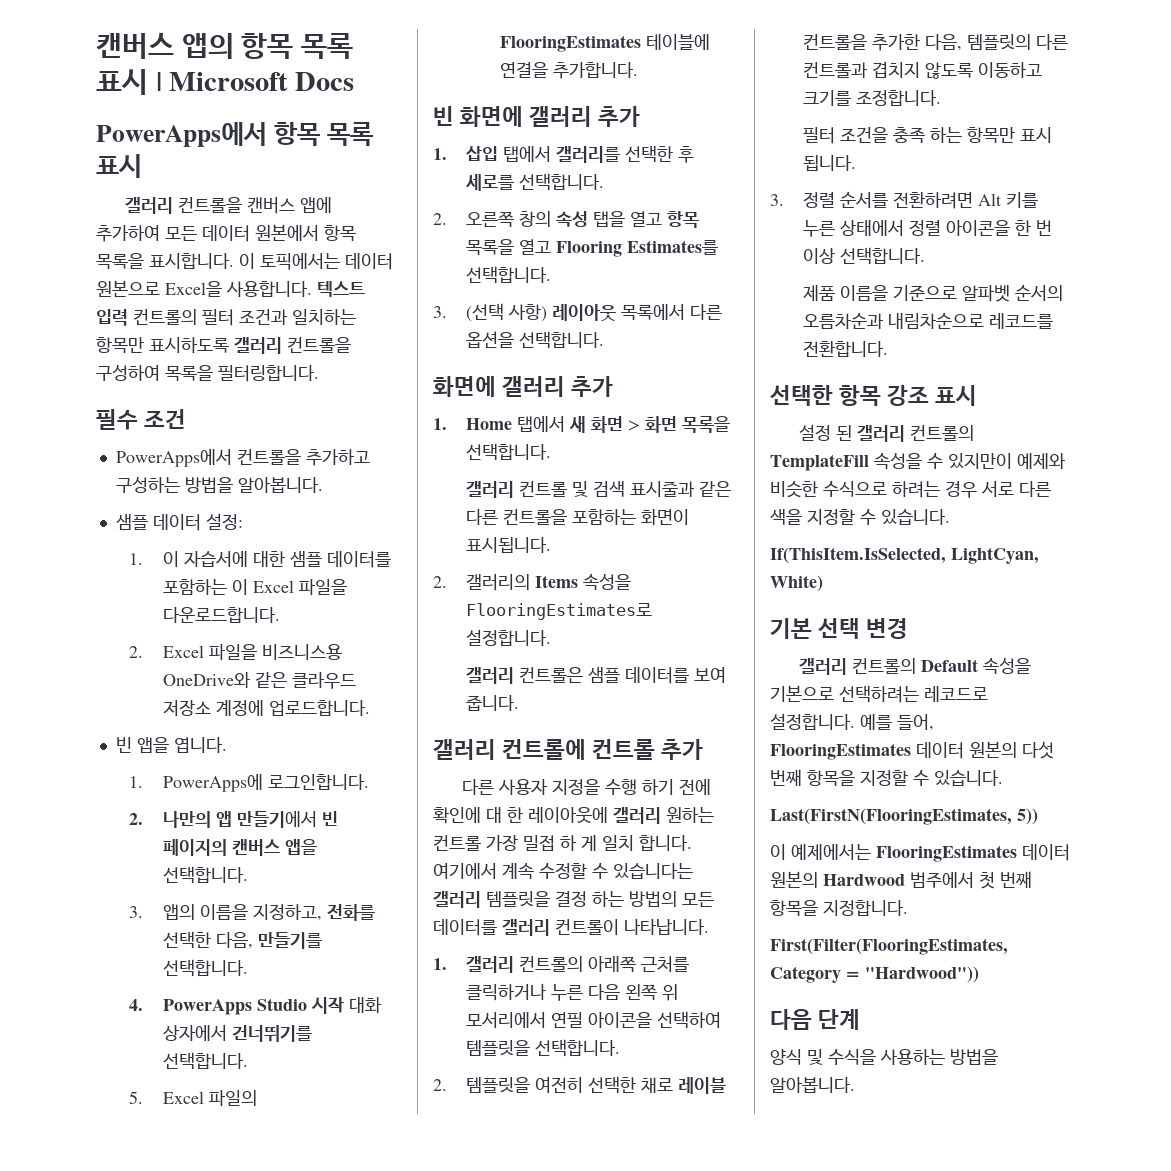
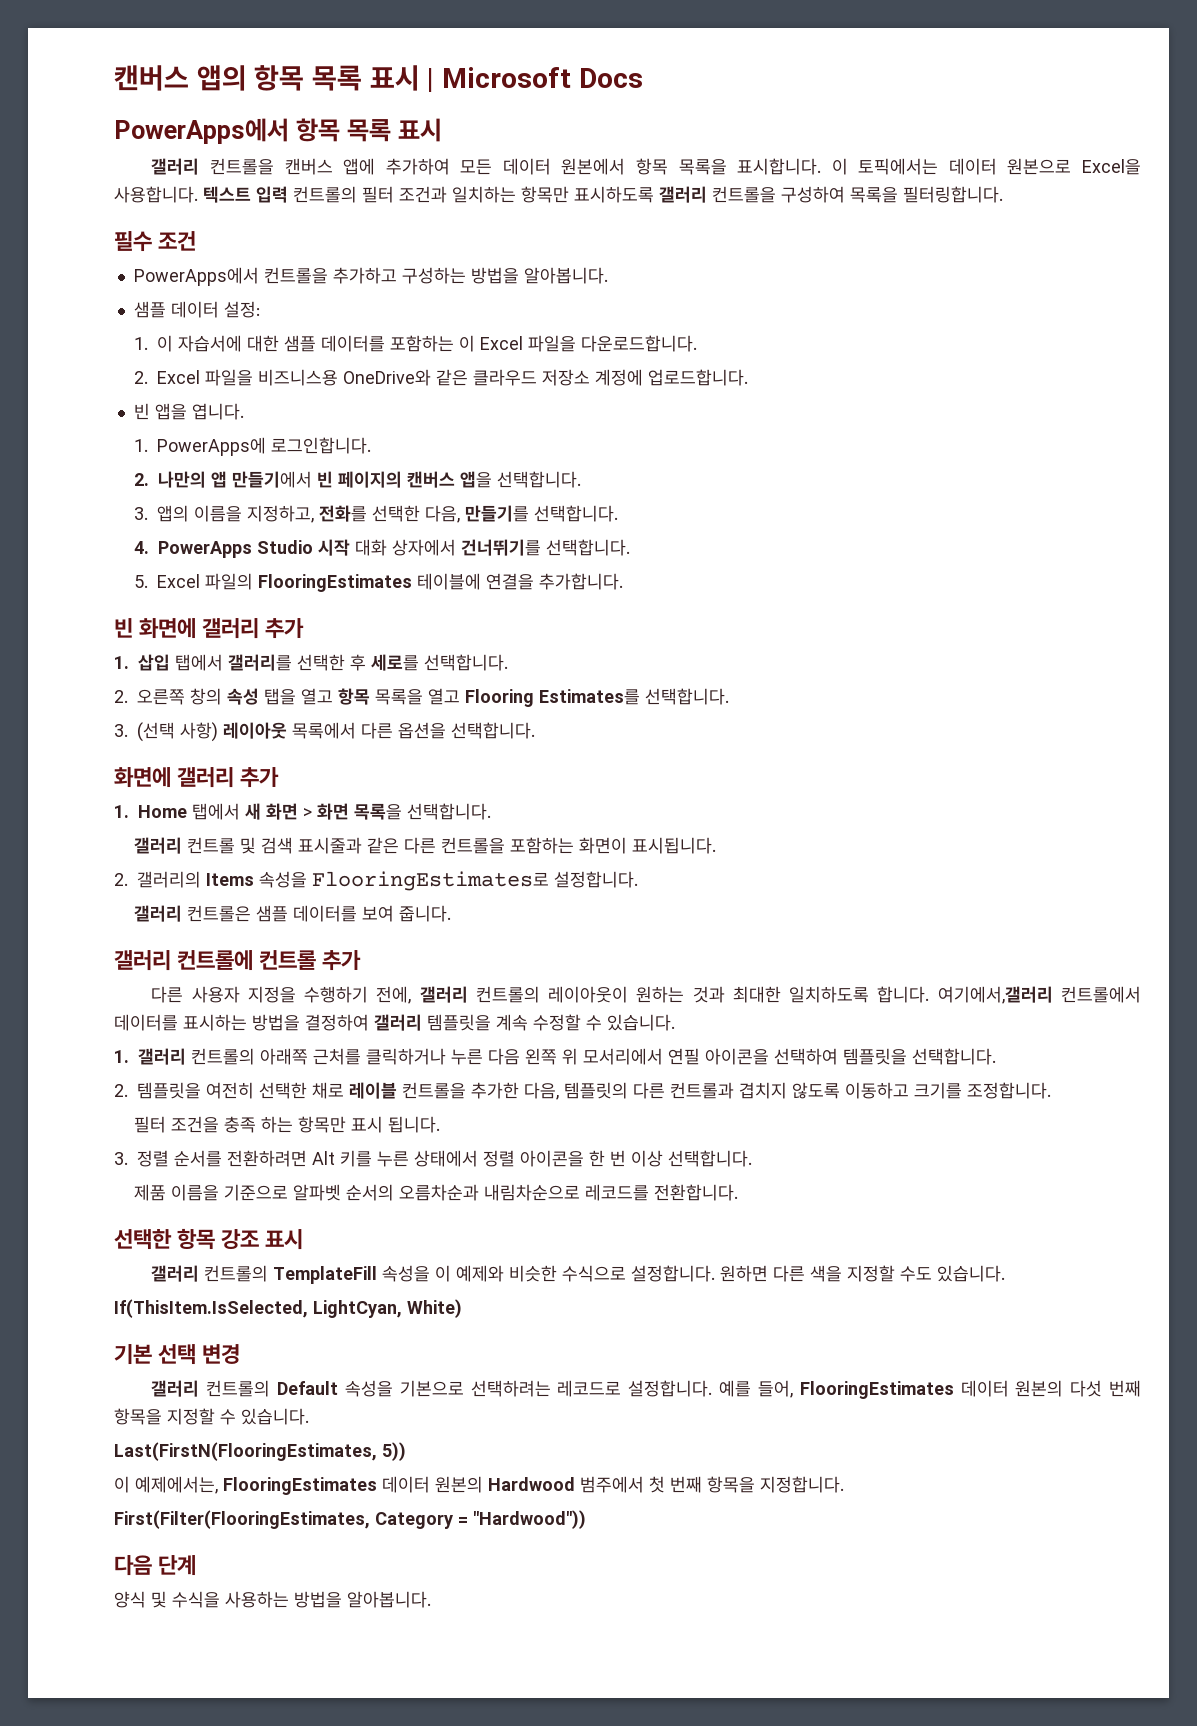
- 다른 사용자 지정을 수행 하기 전에 확인에 대 한 레이아웃에 갤러리 원하는 컨트롤 가장 밀접 하 게 일치 합니다. 여기에서 계속 수정할 수 있습니다는 갤러리 템플릿을 결정 하는 방법의 모든 데이터를 갤러리 컨트롤이 나타납니다.
+ 다른 사용자 지정을 수행하기 전에, 갤러리 컨트롤의 레이아웃이 원하는 것과 최대한 일치하도록 합니다. 여기에서,갤러리 컨트롤에서 데이터를 표시하는 방법을 결정하여 갤러리 템플릿을 계속 수정할 수 있습니다.
- 설정 된 갤러리 컨트롤의 TemplateFill 속성을 수 있지만이 예제와 비슷한 수식으로 하려는 경우 서로 다른 색을 지정할 수 있습니다.
+ 갤러리 컨트롤의 TemplateFill 속성을 이 예제와 비슷한 수식으로 설정합니다. 원하면 다른 색을 지정할 수도 있습니다.
- 이 예제에서는 FlooringEstimates 데이터 원본의 Hardwood 범주에서 첫 번째 항목을 지정합니다.
+ 이 예제에서는, FlooringEstimates 데이터 원본의 Hardwood 범주에서 첫 번째 항목을 지정합니다.

